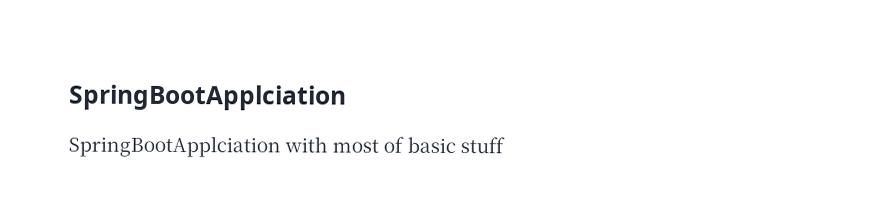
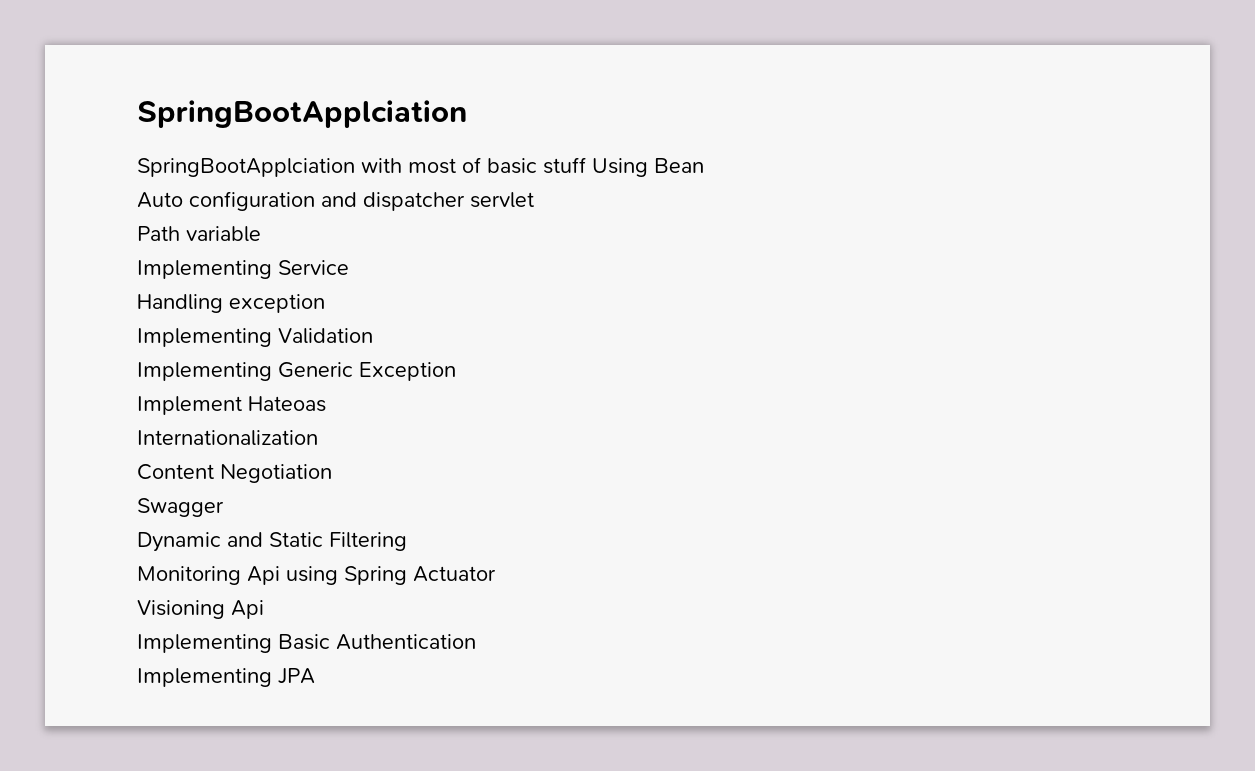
- SpringBootApplciation with most of basic stuff
+ SpringBootApplciation with most of basic stuff Using Bean
+ Auto configuration and dispatcher servlet
+ Path variable
+ Implementing Service
+ Handling exception
+ Implementing Validation
+ Implementing Generic Exception
+ Implement Hateoas
+ Internationalization
+ Content Negotiation
+ Swagger
+ Dynamic and Static Filtering
+ Monitoring Api using Spring Actuator
+ Visioning Api
+ Implementing Basic Authentication
+ Implementing JPA

